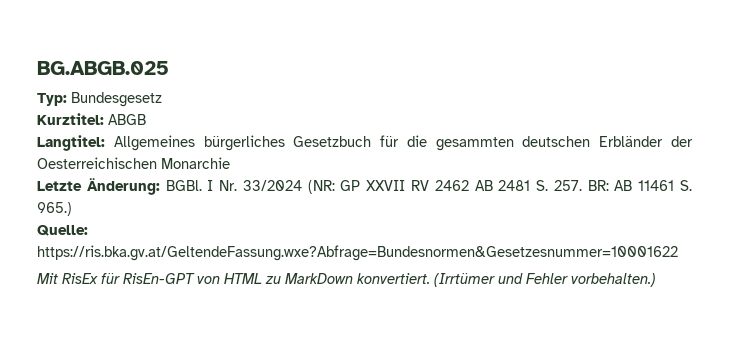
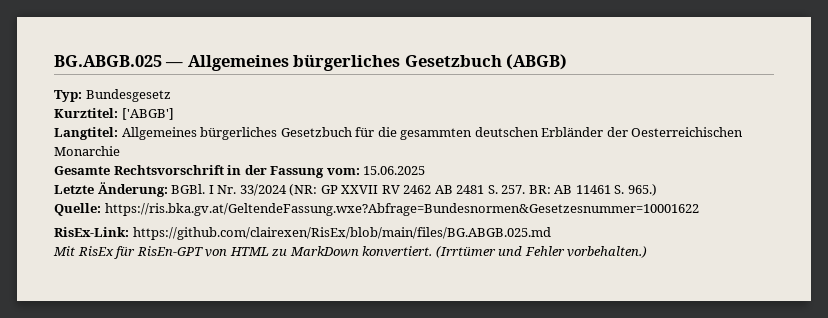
- BG.ABGB.025
+ BG.ABGB.025 — Allgemeines bürgerliches Gesetzbuch (ABGB)
- Kurztitel: ABGB
+ Kurztitel: ['ABGB']
+ Gesamte Rechtsvorschrift in der Fassung vom: 15.06.2025
+ RisEx-Link: https://github.com/clairexen/RisEx/blob/main/files/BG.ABGB.025.md

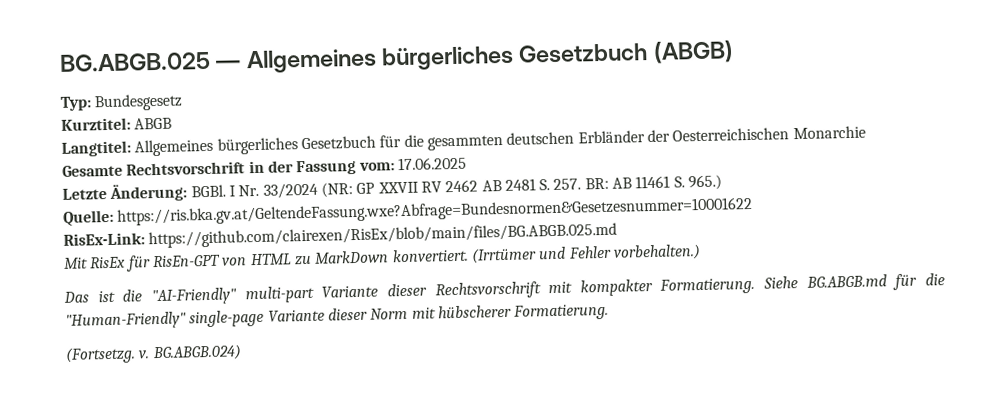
- Kurztitel: ['ABGB']
+ Kurztitel: ABGB
- Gesamte Rechtsvorschrift in der Fassung vom: 15.06.2025
+ Gesamte Rechtsvorschrift in der Fassung vom: 17.06.2025
+ Das ist die "AI-Friendly" multi-part Variante dieser Rechtsvorschrift mit kompakter Formatierung. Siehe BG.ABGB.md für die "Human-Friendly" single-page Variante dieser Norm mit hübscherer Formatierung.
+ (Fortsetzg. v. BG.ABGB.024)

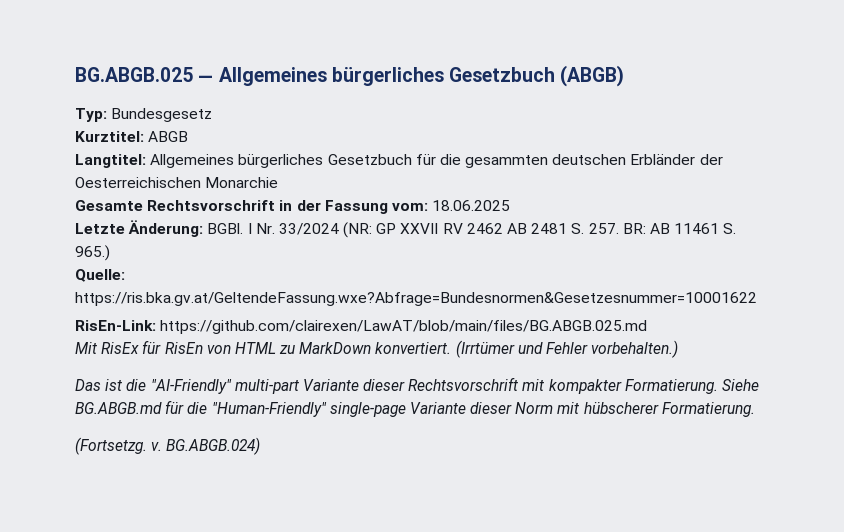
- Gesamte Rechtsvorschrift in der Fassung vom: 17.06.2025
+ Gesamte Rechtsvorschrift in der Fassung vom: 18.06.2025
- RisEx-Link: https://github.com/clairexen/RisEx/blob/main/files/BG.ABGB.025.md
+ RisEn-Link: https://github.com/clairexen/LawAT/blob/main/files/BG.ABGB.025.md
- Mit RisEx für RisEn-GPT von HTML zu MarkDown konvertiert.
+ Mit RisEx für RisEn von HTML zu MarkDown konvertiert.

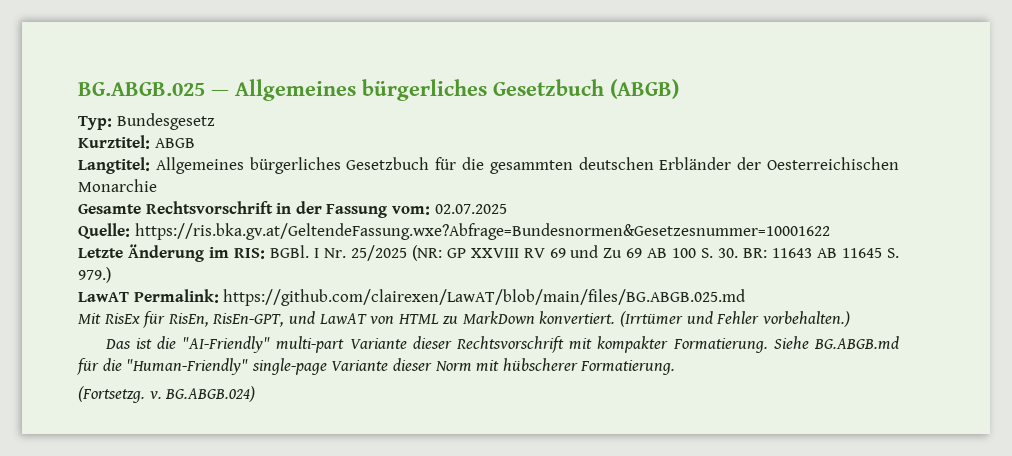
- Gesamte Rechtsvorschrift in der Fassung vom: 18.06.2025
- Letzte Änderung: BGBl. I Nr. 33/2024 (NR: GP XXVII RV 2462 AB 2481 S. 257. BR: AB 11461 S. 965.)
+ Gesamte Rechtsvorschrift in der Fassung vom: 02.07.2025
  Quelle: https://ris.bka.gv.at/GeltendeFassung.wxe?Abfrage=Bundesnormen&Gesetzesnummer=10001622
- RisEn-Link: https://github.com/clairexen/LawAT/blob/main/files/BG.ABGB.025.md
+ Letzte Änderung im RIS: BGBl. I Nr. 25/2025 (NR: GP XXVIII RV 69 und Zu 69 AB 100 S. 30. BR: 11643 AB 11645 S. 979.)
+ LawAT Permalink: https://github.com/clairexen/LawAT/blob/main/files/BG.ABGB.025.md
- Mit RisEx für RisEn von HTML zu MarkDown konvertiert.
+ Mit RisEx für RisEn, RisEn-GPT, und LawAT von HTML zu MarkDown konvertiert.

